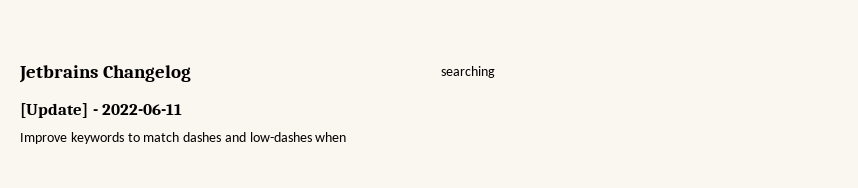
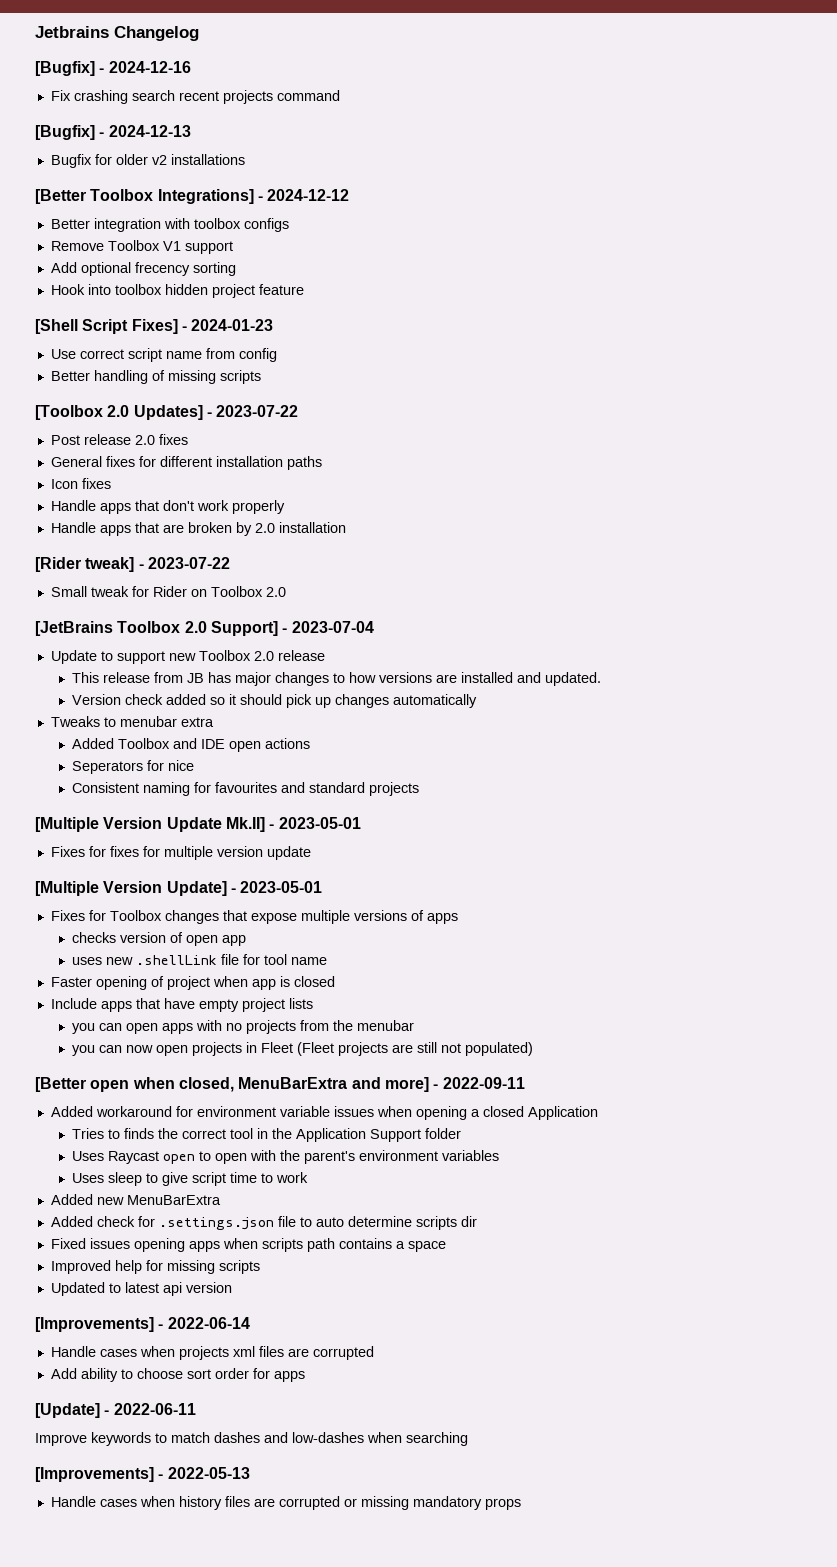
+ [Bugfix] - 2024-12-16
+ Fix crashing search recent projects command
+ [Bugfix] - 2024-12-13
+ Bugfix for older v2 installations
+ [Better Toolbox Integrations] - 2024-12-12
+ Better integration with toolbox configs
+ Remove Toolbox V1 support
+ Add optional frecency sorting
+ Hook into toolbox hidden project feature
+ [Shell Script Fixes] - 2024-01-23
+ Use correct script name from config
+ Better handling of missing scripts
+ [Toolbox 2.0 Updates] - 2023-07-22
+ Post release 2.0 fixes
+ General fixes for different installation paths
+ Icon fixes
+ Handle apps that don't work properly
+ Handle apps that are broken by 2.0 installation
+ [Rider tweak] - 2023-07-22
+ Small tweak for Rider on Toolbox 2.0
+ [JetBrains Toolbox 2.0 Support] - 2023-07-04
+ Update to support new Toolbox 2.0 release
+ This release from JB has major changes to how versions are installed and updated.
+ Version check added so it should pick up changes automatically
+ Tweaks to menubar extra
+ Added Toolbox and IDE open actions
+ Seperators for nice
+ Consistent naming for favourites and standard projects
+ [Multiple Version Update Mk.II] - 2023-05-01
+ Fixes for fixes for multiple version update
+ [Multiple Version Update] - 2023-05-01
+ Fixes for Toolbox changes that expose multiple versions of apps
+ checks version of open app
+ uses new .shellLink file for tool name
+ Faster opening of project when app is closed
+ Include apps that have empty project lists
+ you can open apps with no projects from the menubar
+ you can now open projects in Fleet (Fleet projects are still not populated)
+ [Better open when closed, MenuBarExtra and more] - 2022-09-11
+ Added workaround for environment variable issues when opening a closed Application
+ Tries to finds the correct tool in the Application Support folder
+ Uses Raycast open to open with the parent's environment variables
+ Uses sleep to give script time to work
+ Added new MenuBarExtra
+ Added check for .settings.json file to auto determine scripts dir
+ Fixed issues opening apps when scripts path contains a space
+ Improved help for missing scripts
+ Updated to latest api version
+ [Improvements] - 2022-06-14
+ Handle cases when projects xml files are corrupted
+ Add ability to choose sort order for apps
+ [Improvements] - 2022-05-13
+ Handle cases when history files are corrupted or missing mandatory props

